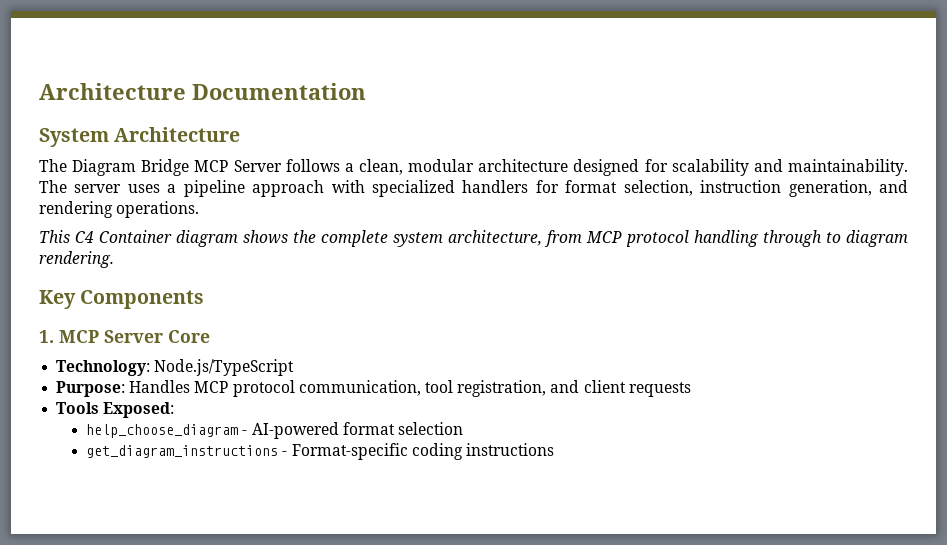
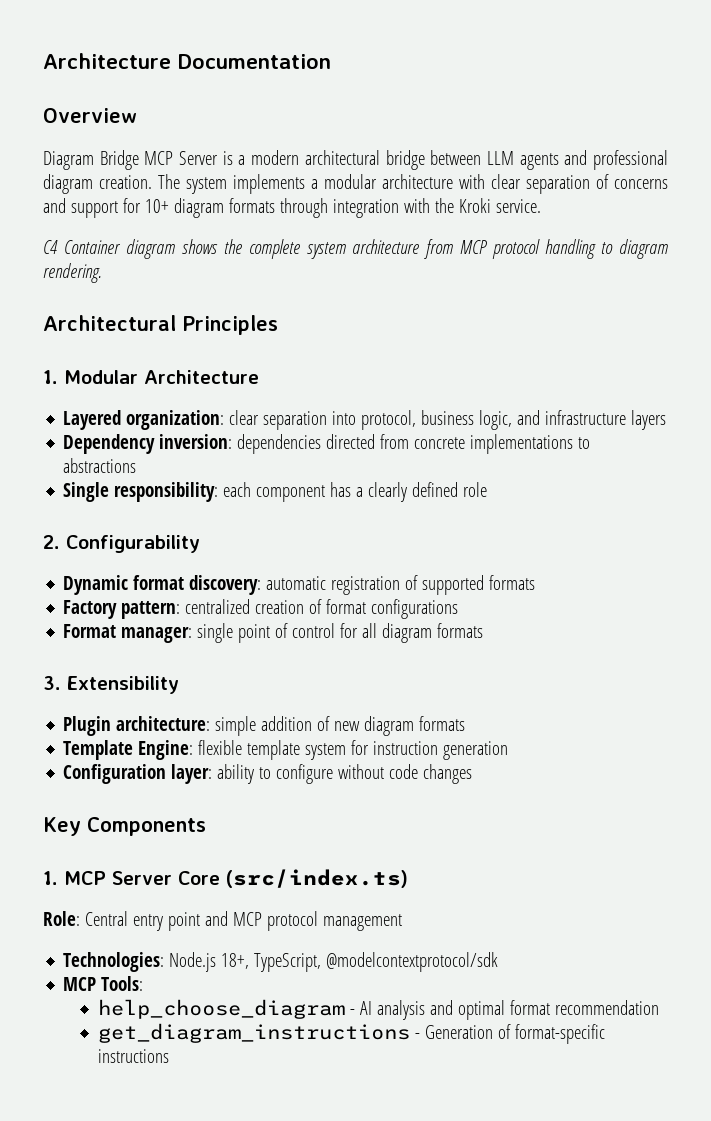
- System Architecture
- The Diagram Bridge MCP Server follows a clean, modular architecture designed for scalability and maintainability. The server uses a pipeline approach with specialized handlers for format selection, instruction generation, and rendering operations.
- This C4 Container diagram shows the complete system architecture, from MCP protocol handling through to diagram rendering.
+ Overview
+ Diagram Bridge MCP Server is a modern architectural bridge between LLM agents and professional diagram creation. The system implements a modular architecture with clear separation of concerns and support for 10+ diagram formats through integration with the Kroki service.
+ C4 Container diagram shows the complete system architecture from MCP protocol handling to diagram rendering.
+ Architectural Principles
+ 1. Modular Architecture
+ Layered organization: clear separation into protocol, business logic, and infrastructure layers
+ Dependency inversion: dependencies directed from concrete implementations to abstractions
+ Single responsibility: each component has a clearly defined role
+ 2. Configurability
+ Dynamic format discovery: automatic registration of supported formats
+ Factory pattern: centralized creation of format configurations
+ Format manager: single point of control for all diagram formats
+ 3. Extensibility
+ Plugin architecture: simple addition of new diagram formats
+ Template Engine: flexible template system for instruction generation
+ Configuration layer: ability to configure without code changes
- 1. MCP Server Core
- Technology: Node.js/TypeScript
- Purpose: Handles MCP protocol communication, tool registration, and client requests
- Tools Exposed:
- help_choose_diagram - AI-powered format selection
+ 1. MCP Server Core (src/index.ts)
+ Role: Central entry point and MCP protocol management
+ Technologies: Node.js 18+, TypeScript, @modelcontextprotocol/sdk
+ MCP Tools:
+ help_choose_diagram - AI analysis and optimal format recommendation
- get_diagram_instructions - Format-specific coding instructions
+ get_diagram_instructions - Generation of format-specific instructions

